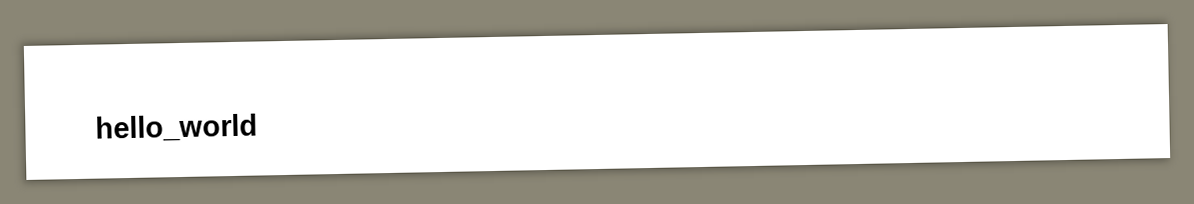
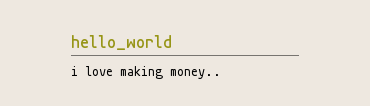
+ i love making money..

